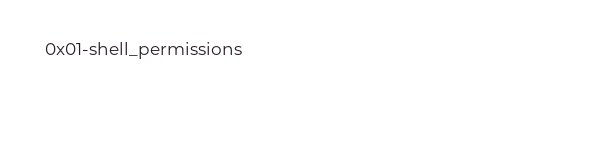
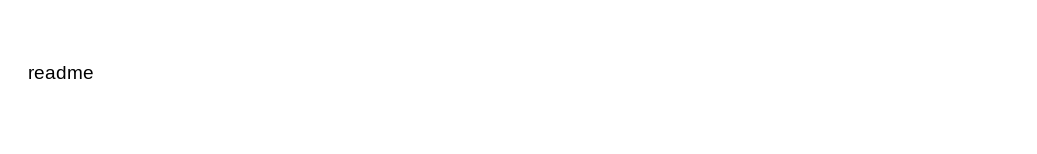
- 0x01-shell_permissions
+ readme

